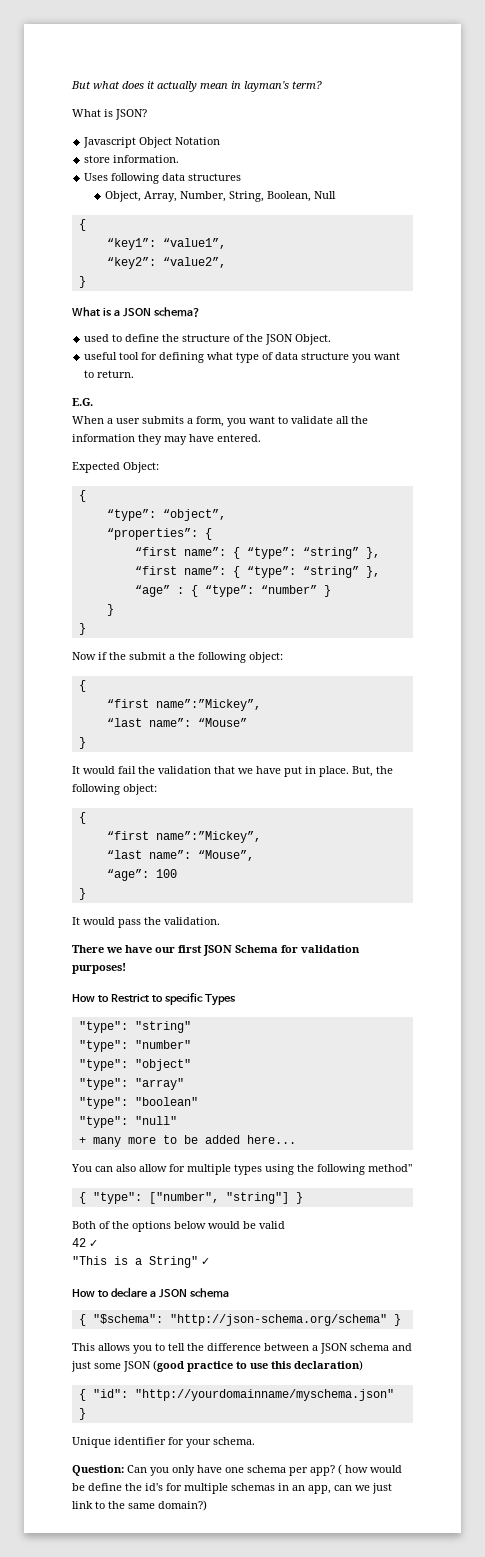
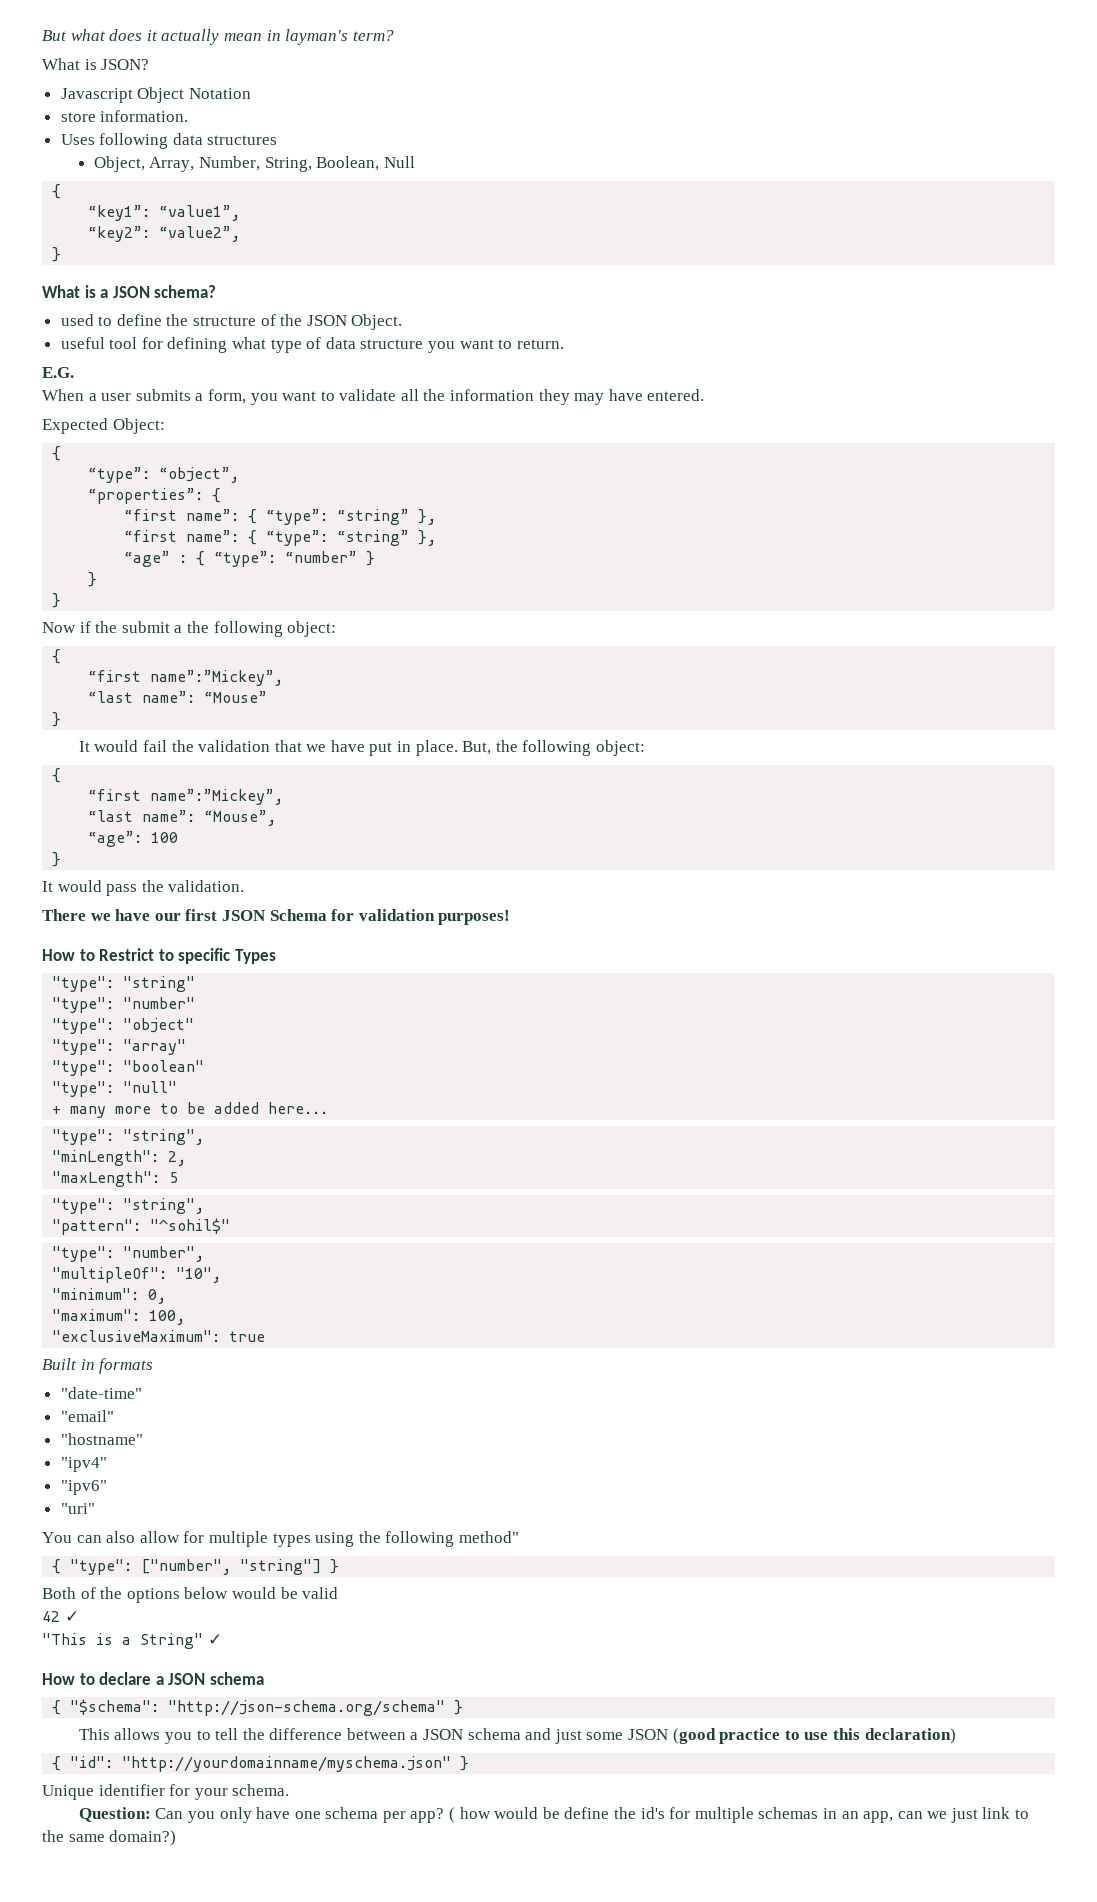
  + many more to be added here...
+ "type": "string",
+ "minLength": 2,
+ "maxLength": 5
+ "type": "string",
+ "pattern": "^sohil$"
+ "type": "number",
+ "multipleOf": "10",
+ "minimum": 0,
+ "maximum": 100,
+ "exclusiveMaximum": true
+ Built in formats
+ "date-time"
+ "email"
+ "hostname"
+ "ipv4"
+ "ipv6"
+ "uri"

